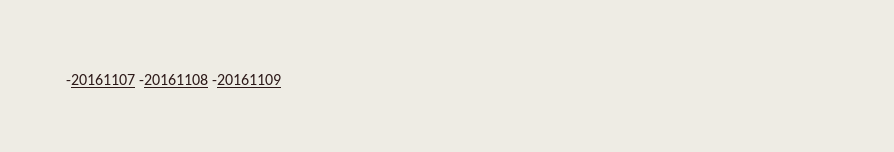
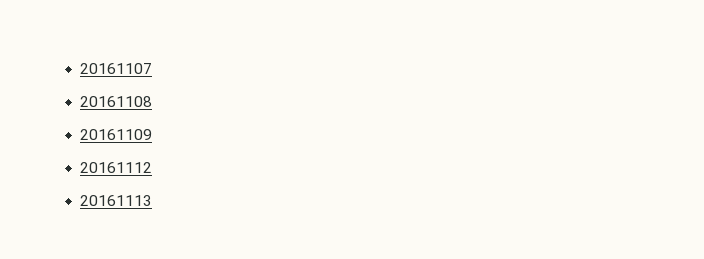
- -20161107 -20161108 -20161109
+ 20161107
+ 20161108
+ 20161109
+ 20161112
+ 20161113

